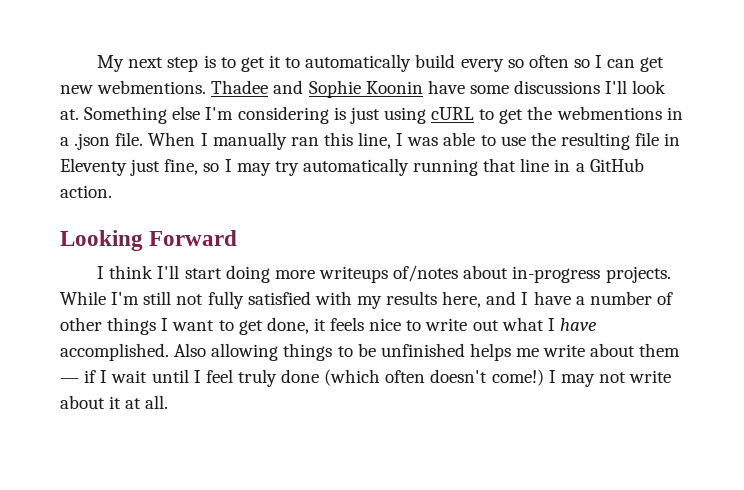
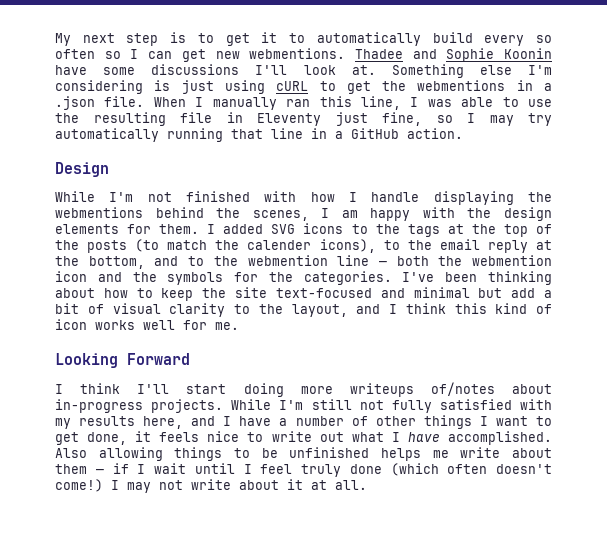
+ Design
+ While I'm not finished with how I handle displaying the webmentions behind the scenes, I am happy with the design elements for them. I added SVG icons to the tags at the top of the posts (to match the calender icons), to the email reply at the bottom, and to the webmention line — both the webmention icon and the symbols for the categories. I've been thinking about how to keep the site text-focused and minimal but add a bit of visual clarity to the layout, and I think this kind of icon works well for me.

